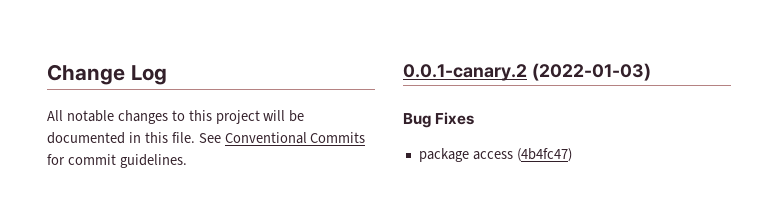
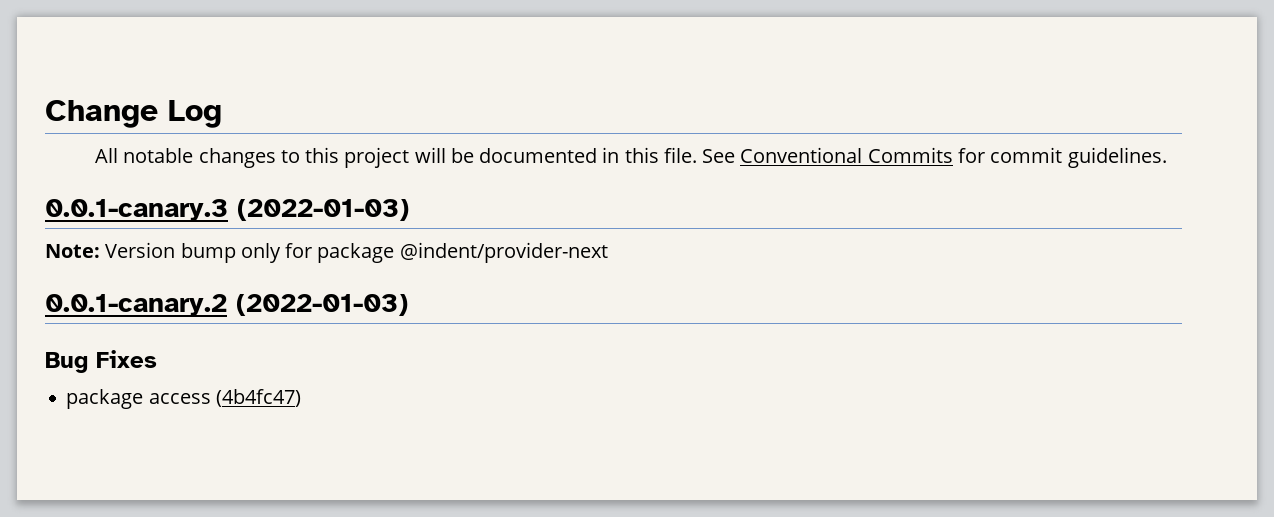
+ 0.0.1-canary.3 (2022-01-03)
+ Note: Version bump only for package @indent/provider-next

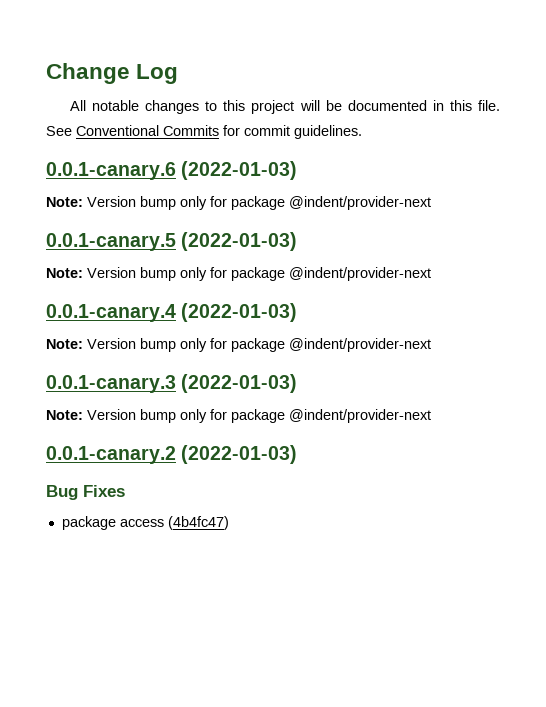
+ 0.0.1-canary.6 (2022-01-03)
+ Note: Version bump only for package @indent/provider-next
+ 0.0.1-canary.5 (2022-01-03)
+ Note: Version bump only for package @indent/provider-next
+ 0.0.1-canary.4 (2022-01-03)
+ Note: Version bump only for package @indent/provider-next

